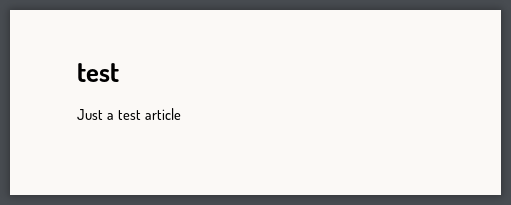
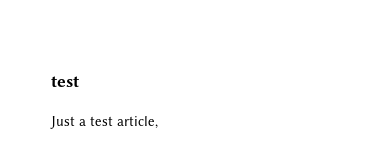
- Just a test article
+ Just a test article,

